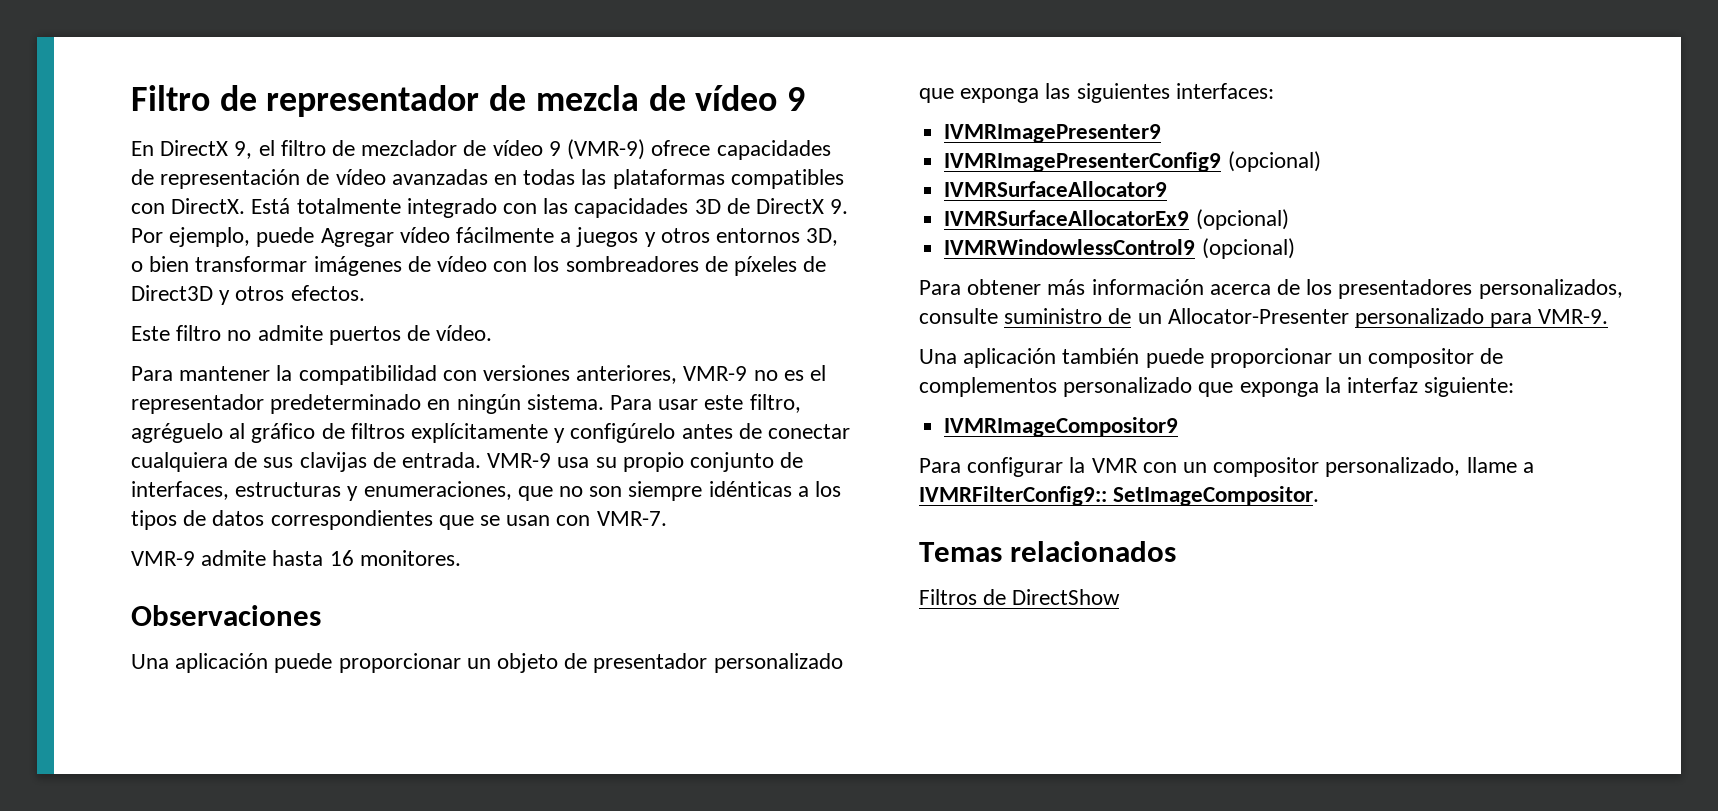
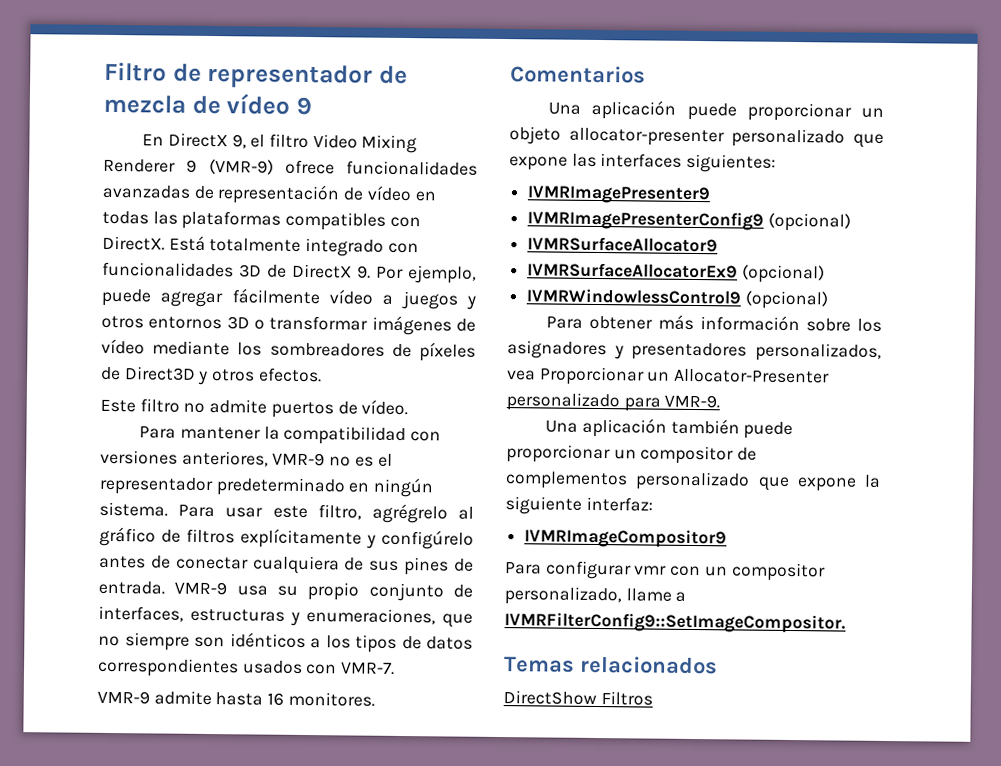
- En DirectX 9, el filtro de mezclador de vídeo 9 (VMR-9) ofrece capacidades de representación de vídeo avanzadas en todas las plataformas compatibles con DirectX.
+ En DirectX 9, el filtro Video Mixing Renderer 9 (VMR-9) ofrece funcionalidades avanzadas de representación de vídeo en todas las plataformas compatibles con DirectX.
- Está totalmente integrado con las capacidades 3D de DirectX 9. Por ejemplo, puede Agregar vídeo fácilmente a juegos y otros entornos 3D, o bien transformar imágenes de vídeo con los sombreadores de píxeles de Direct3D y otros efectos.
+ Está totalmente integrado con funcionalidades 3D de DirectX 9. Por ejemplo, puede agregar fácilmente vídeo a juegos y otros entornos 3D o transformar imágenes de vídeo mediante los sombreadores de píxeles de Direct3D y otros efectos.
- Para usar este filtro, agréguelo al gráfico de filtros explícitamente y configúrelo antes de conectar cualquiera de sus clavijas de entrada.
+ Para usar este filtro, agrégrelo al gráfico de filtros explícitamente y configúrelo antes de conectar cualquiera de sus pines de entrada.
- VMR-9 usa su propio conjunto de interfaces, estructuras y enumeraciones, que no son siempre idénticas a los tipos de datos correspondientes que se usan con VMR-7.
+ VMR-9 usa su propio conjunto de interfaces, estructuras y enumeraciones, que no siempre son idénticos a los tipos de datos correspondientes usados con VMR-7.
- Observaciones
+ Comentarios
- Una aplicación puede proporcionar un objeto de presentador personalizado que exponga las siguientes interfaces:
+ Una aplicación puede proporcionar un objeto allocator-presenter personalizado que expone las interfaces siguientes:
- Para obtener más información acerca de los presentadores personalizados, consulte suministro de un Allocator-Presenter personalizado para VMR-9.
+ Para obtener más información sobre los asignadores y presentadores personalizados, vea Proporcionar un Allocator-Presenter personalizado para VMR-9.
- Una aplicación también puede proporcionar un compositor de complementos personalizado que exponga la interfaz siguiente:
+ Una aplicación también puede proporcionar un compositor de complementos personalizado que expone la siguiente interfaz:
- Para configurar la VMR con un compositor personalizado, llame a IVMRFilterConfig9:: SetImageCompositor.
+ Para configurar vmr con un compositor personalizado, llame a IVMRFilterConfig9::SetImageCompositor.
- Filtros de DirectShow
+ DirectShow Filtros

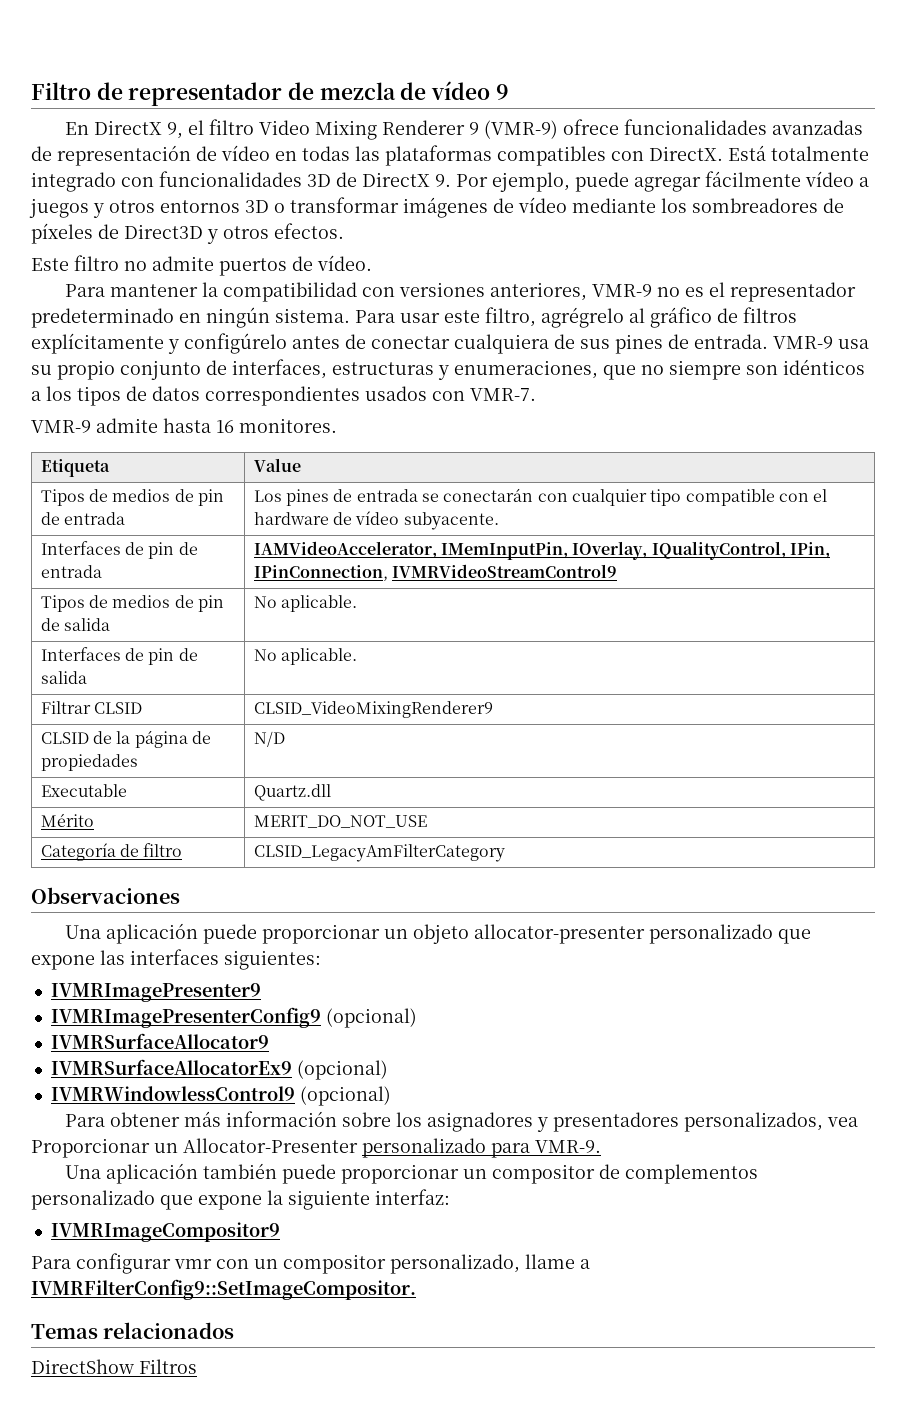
- Comentarios
+ Etiqueta | Value
+ Tipos de medios de pin de entrada | Los pines de entrada se conectarán con cualquier tipo compatible con el hardware de vídeo subyacente.
+ Interfaces de pin de entrada | IAMVideoAccelerator, IMemInputPin, IOverlay, IQualityControl, IPin, IPinConnection, IVMRVideoStreamControl9
+ Tipos de medios de pin de salida | No aplicable.
+ Interfaces de pin de salida | No aplicable.
+ Filtrar CLSID | CLSID_VideoMixingRenderer9
+ CLSID de la página de propiedades | N/D
+ Executable | Quartz.dll
+ Mérito | MERIT_DO_NOT_USE
+ Categoría de filtro | CLSID_LegacyAmFilterCategory
+ Observaciones

